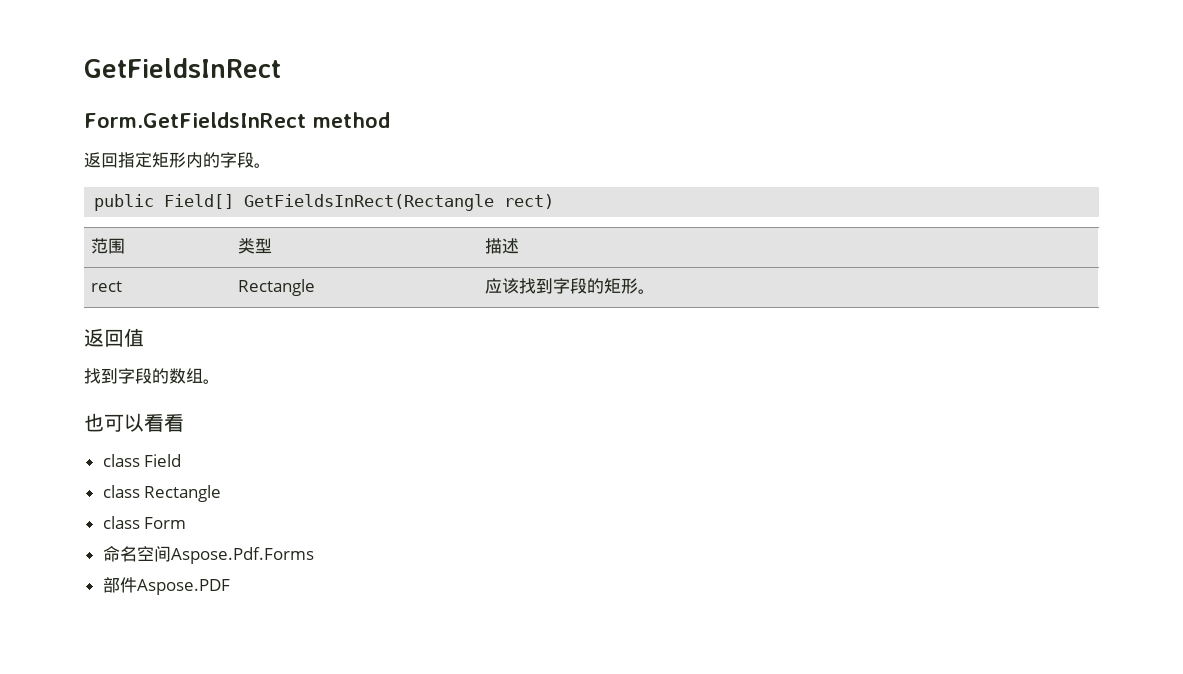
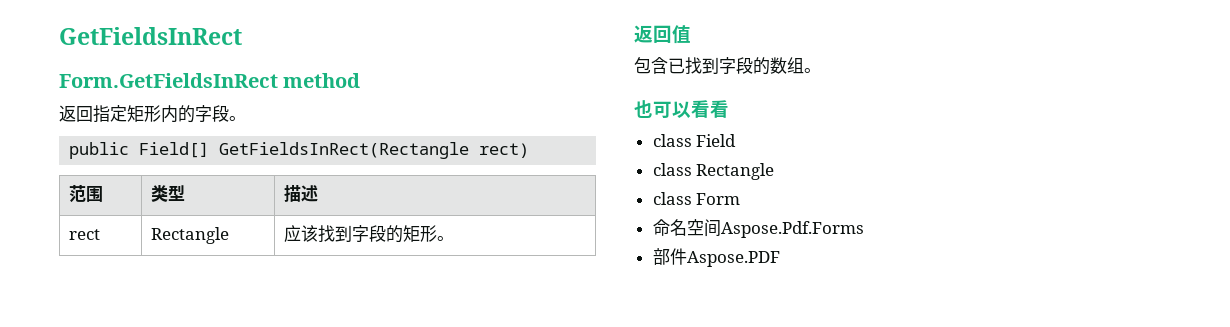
- 找到字段的数组。
+ 包含已找到字段的数组。

